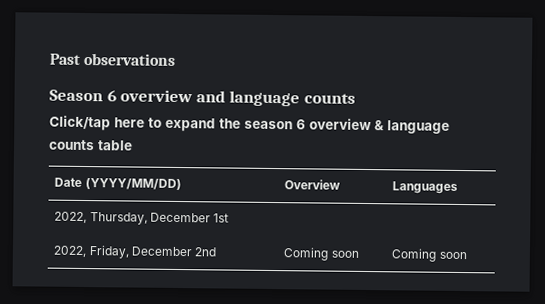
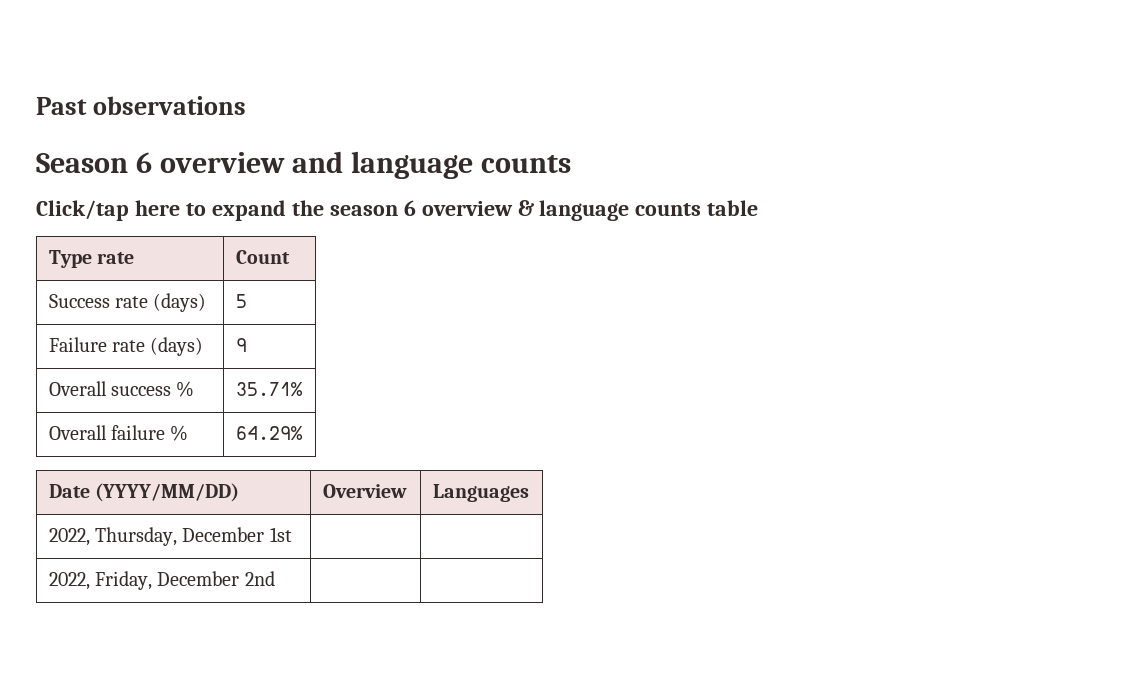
+ Type rate | Count
+ Success rate (days) | 5
+ Failure rate (days) | 9
+ Overall success % | 35.71%
+ Overall failure % | 64.29%
- 2022, Friday, December 2nd | Coming soon | Coming soon
+ 2022, Friday, December 2nd | |

